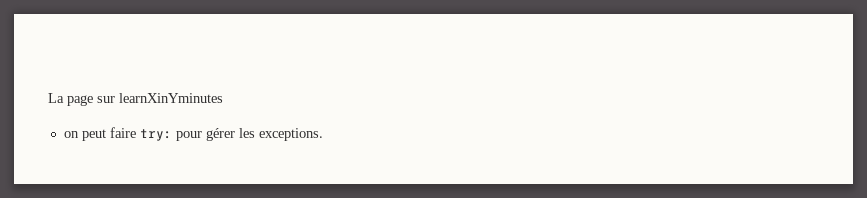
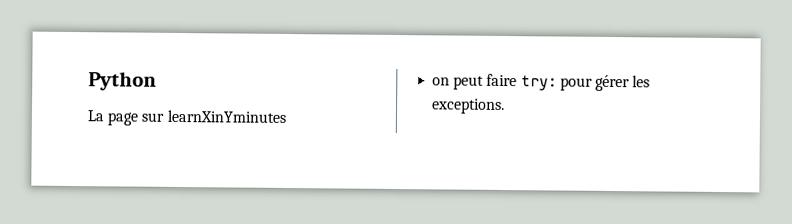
+ Python

